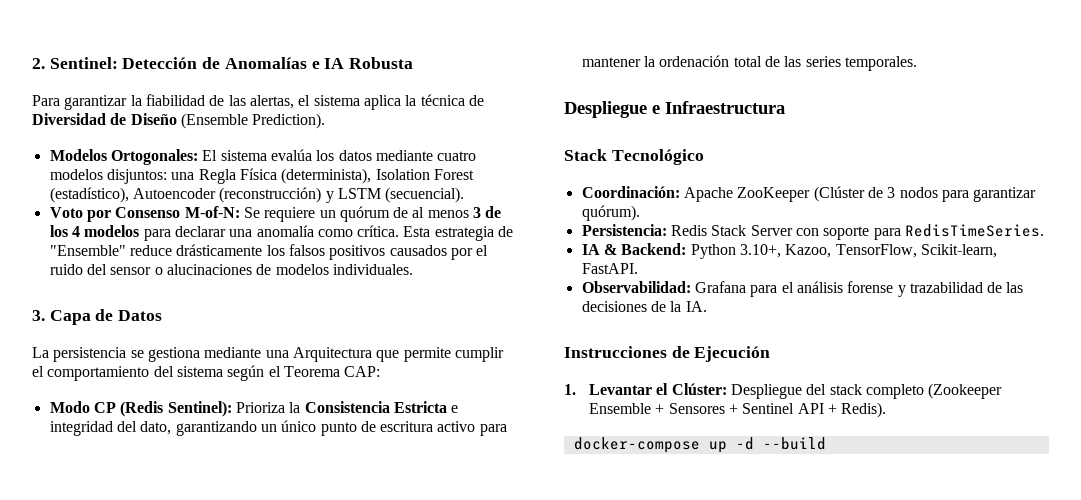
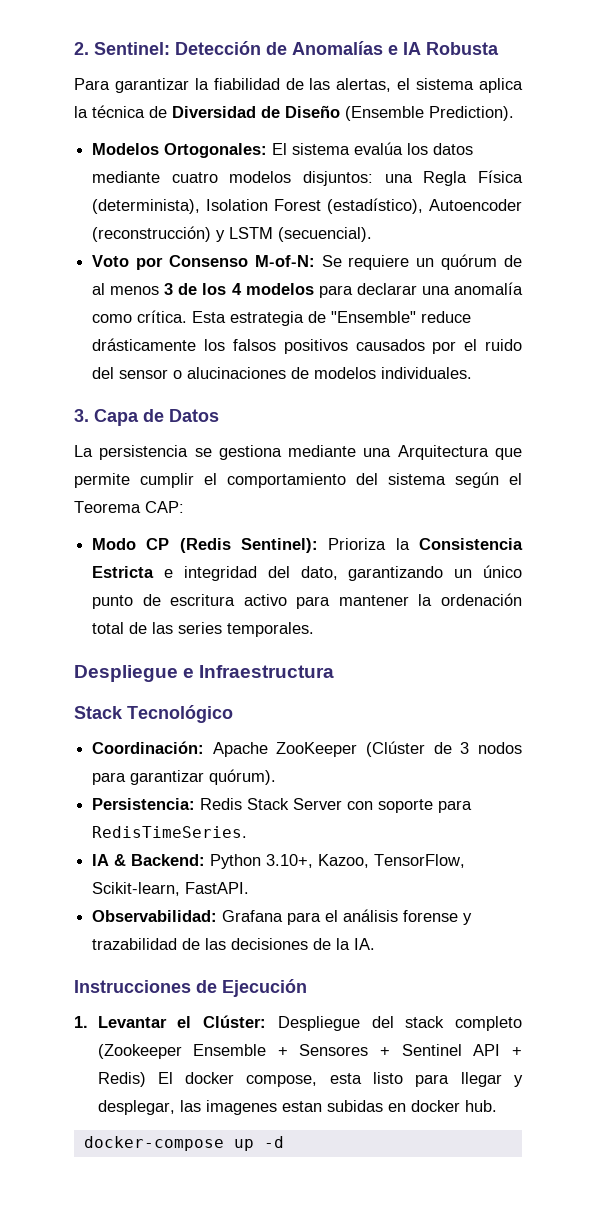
- 1. Levantar el Clúster: Despliegue del stack completo (Zookeeper Ensemble + Sensores + Sentinel API + Redis).
+ 1. Levantar el Clúster: Despliegue del stack completo (Zookeeper Ensemble + Sensores + Sentinel API + Redis) El docker compose, esta listo para llegar y desplegar, las imagenes estan subidas en docker hub.
- docker-compose up -d --build
+ docker-compose up -d

